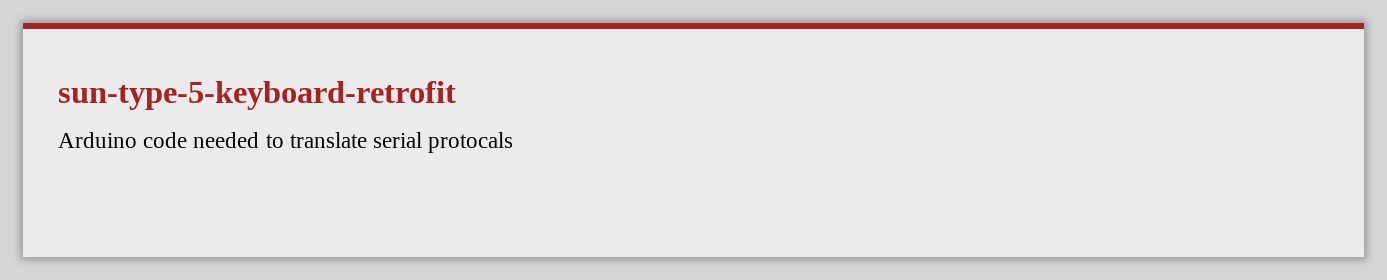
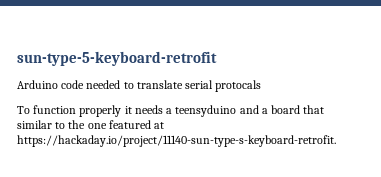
+ To function properly it needs a teensyduino and a board that similar to the one featured at https://hackaday.io/project/11140-sun-type-s-keyboard-retrofit.

